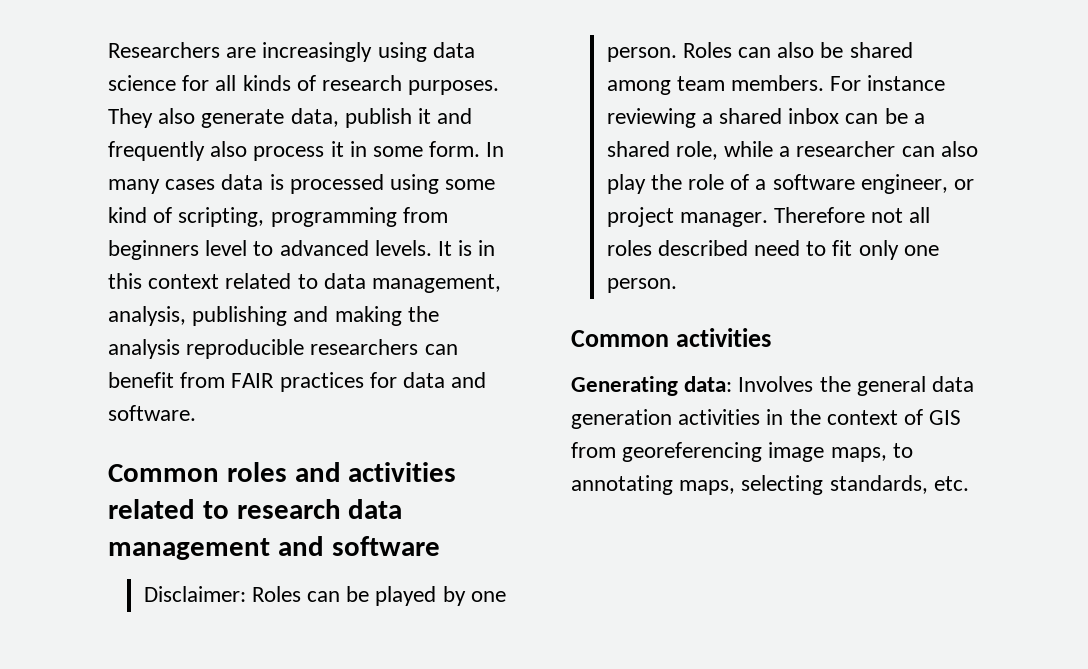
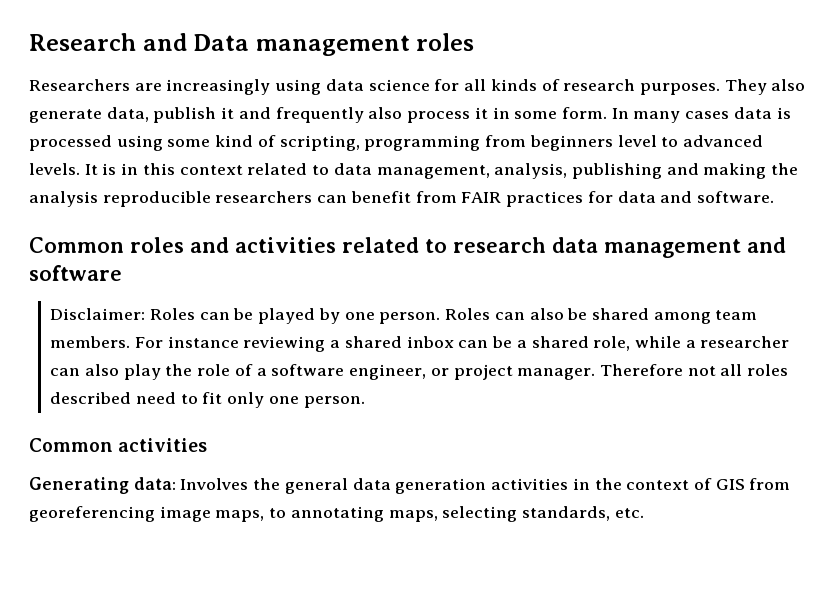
+ Research and Data management roles

